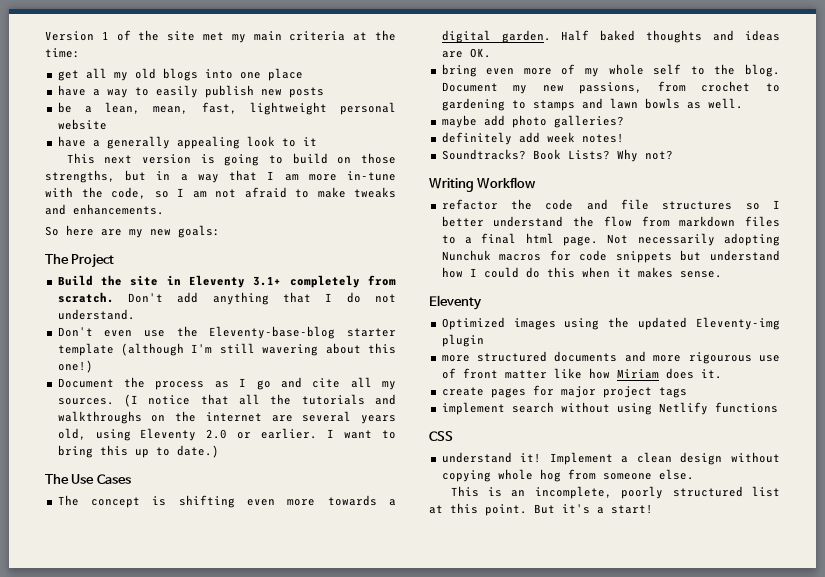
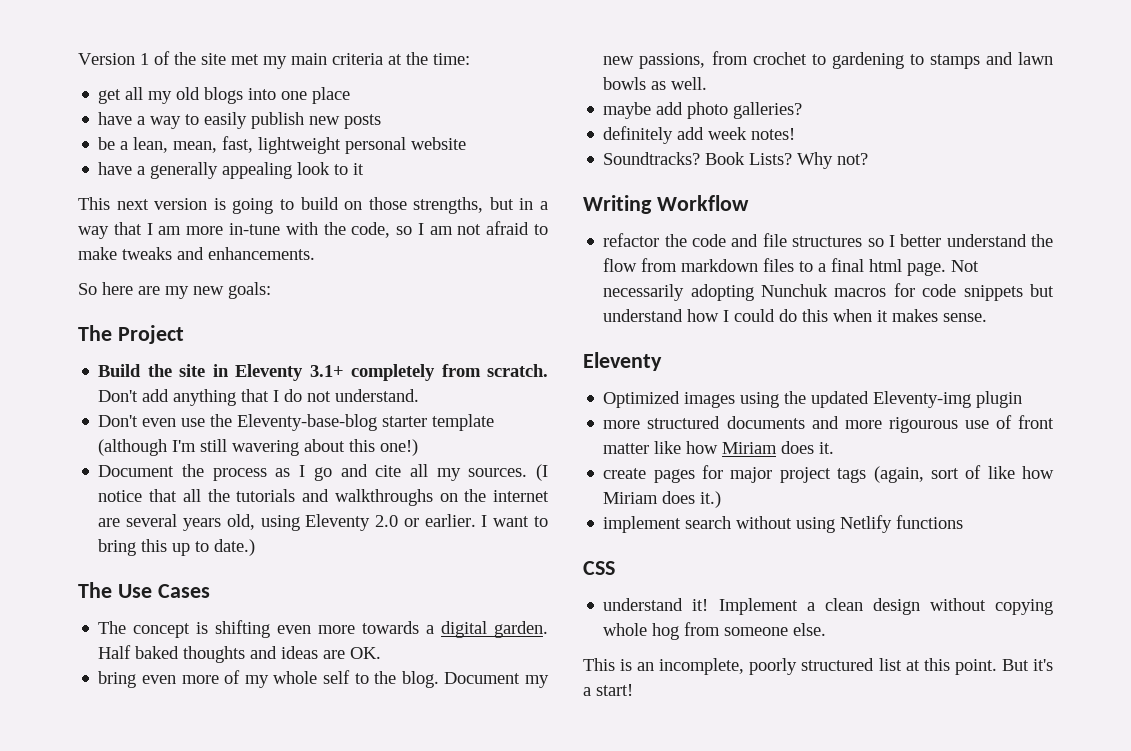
- create pages for major project tags
+ create pages for major project tags (again, sort of like how Miriam does it.)

